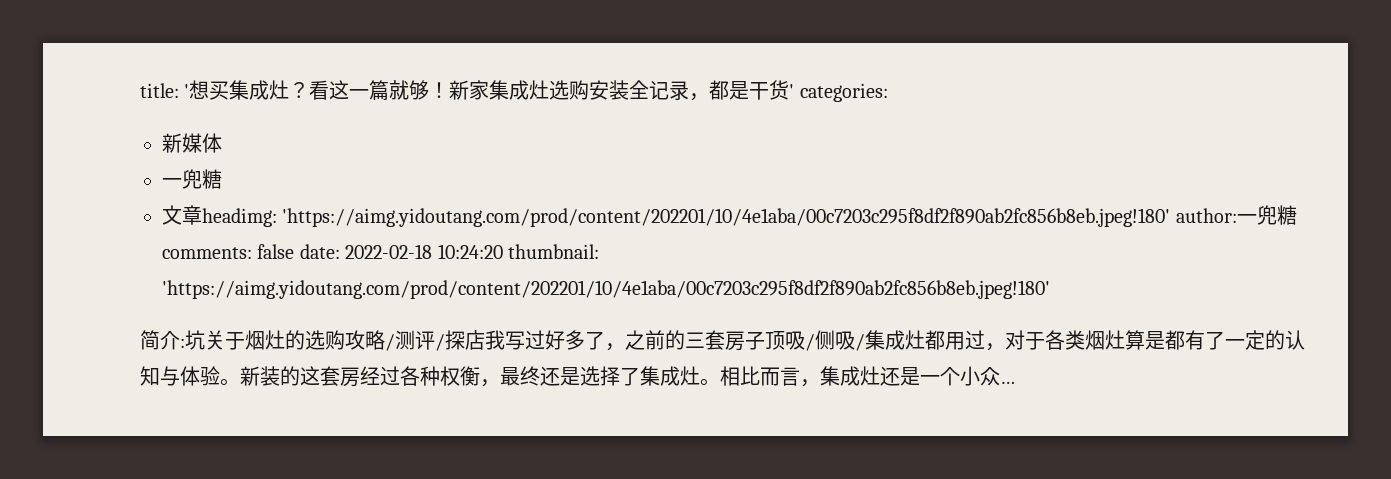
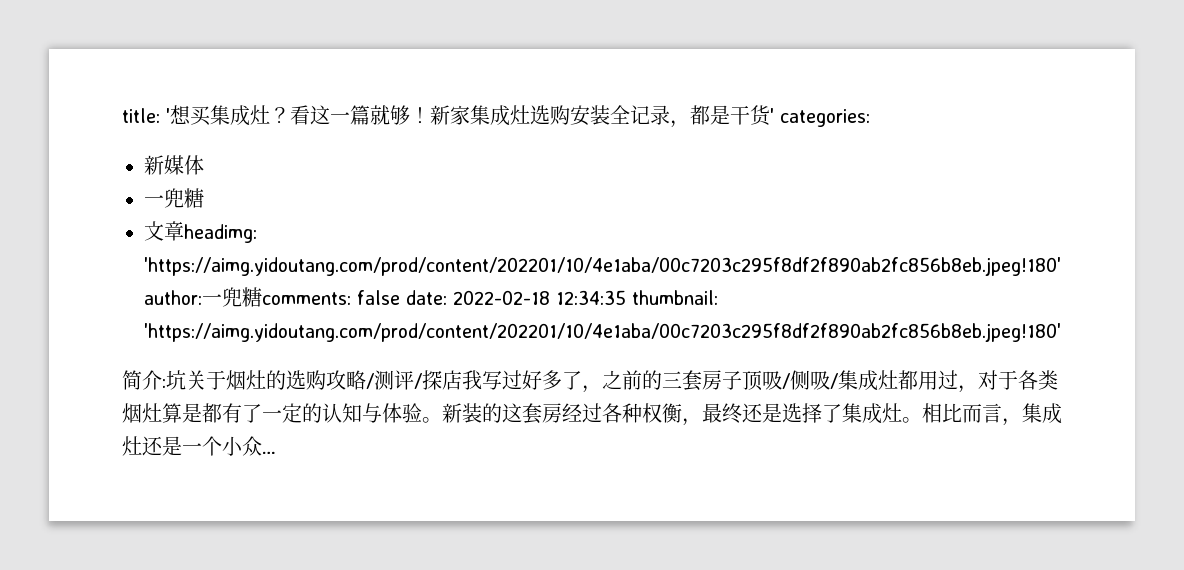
- 文章headimg: 'https://aimg.yidoutang.com/prod/content/202201/10/4e1aba/00c7203c295f8df2f890ab2fc856b8eb.jpeg!180' author:一兜糖comments: false date: 2022-02-18 10:24:20 thumbnail: 'https://aimg.yidoutang.com/prod/content/202201/10/4e1aba/00c7203c295f8df2f890ab2fc856b8eb.jpeg!180'
+ 文章headimg: 'https://aimg.yidoutang.com/prod/content/202201/10/4e1aba/00c7203c295f8df2f890ab2fc856b8eb.jpeg!180' author:一兜糖comments: false date: 2022-02-18 12:34:35 thumbnail: 'https://aimg.yidoutang.com/prod/content/202201/10/4e1aba/00c7203c295f8df2f890ab2fc856b8eb.jpeg!180'

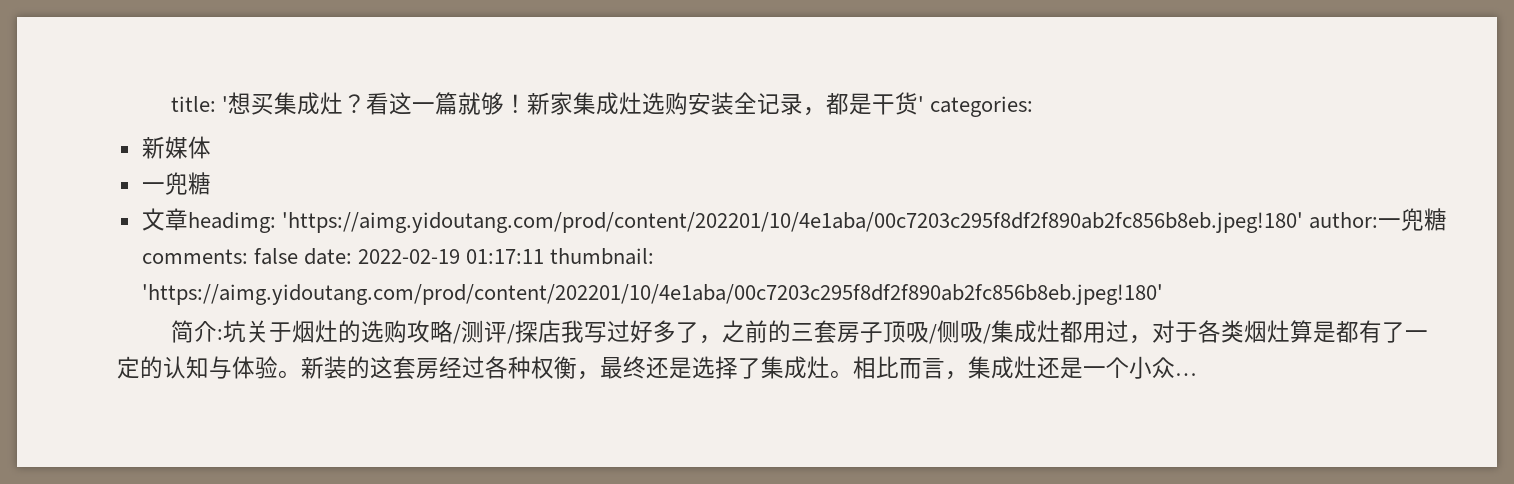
- 文章headimg: 'https://aimg.yidoutang.com/prod/content/202201/10/4e1aba/00c7203c295f8df2f890ab2fc856b8eb.jpeg!180' author:一兜糖comments: false date: 2022-02-18 12:34:35 thumbnail: 'https://aimg.yidoutang.com/prod/content/202201/10/4e1aba/00c7203c295f8df2f890ab2fc856b8eb.jpeg!180'
+ 文章headimg: 'https://aimg.yidoutang.com/prod/content/202201/10/4e1aba/00c7203c295f8df2f890ab2fc856b8eb.jpeg!180' author:一兜糖comments: false date: 2022-02-19 01:17:11 thumbnail: 'https://aimg.yidoutang.com/prod/content/202201/10/4e1aba/00c7203c295f8df2f890ab2fc856b8eb.jpeg!180'

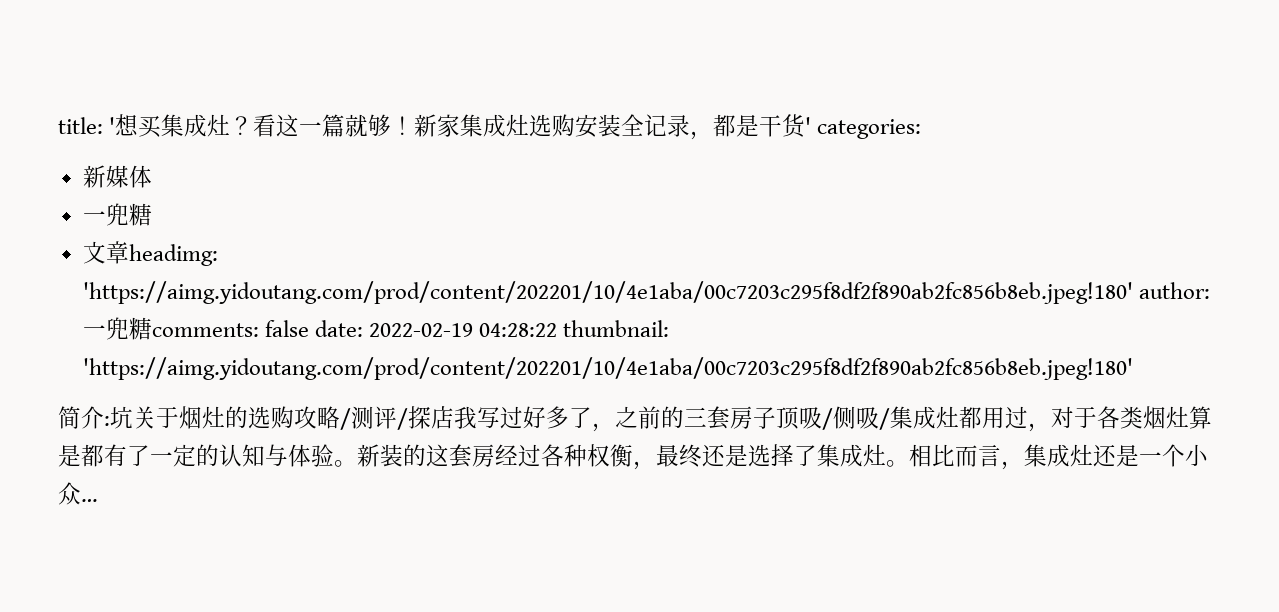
- 文章headimg: 'https://aimg.yidoutang.com/prod/content/202201/10/4e1aba/00c7203c295f8df2f890ab2fc856b8eb.jpeg!180' author:一兜糖comments: false date: 2022-02-19 01:17:11 thumbnail: 'https://aimg.yidoutang.com/prod/content/202201/10/4e1aba/00c7203c295f8df2f890ab2fc856b8eb.jpeg!180'
+ 文章headimg: 'https://aimg.yidoutang.com/prod/content/202201/10/4e1aba/00c7203c295f8df2f890ab2fc856b8eb.jpeg!180' author:一兜糖comments: false date: 2022-02-19 04:28:22 thumbnail: 'https://aimg.yidoutang.com/prod/content/202201/10/4e1aba/00c7203c295f8df2f890ab2fc856b8eb.jpeg!180'

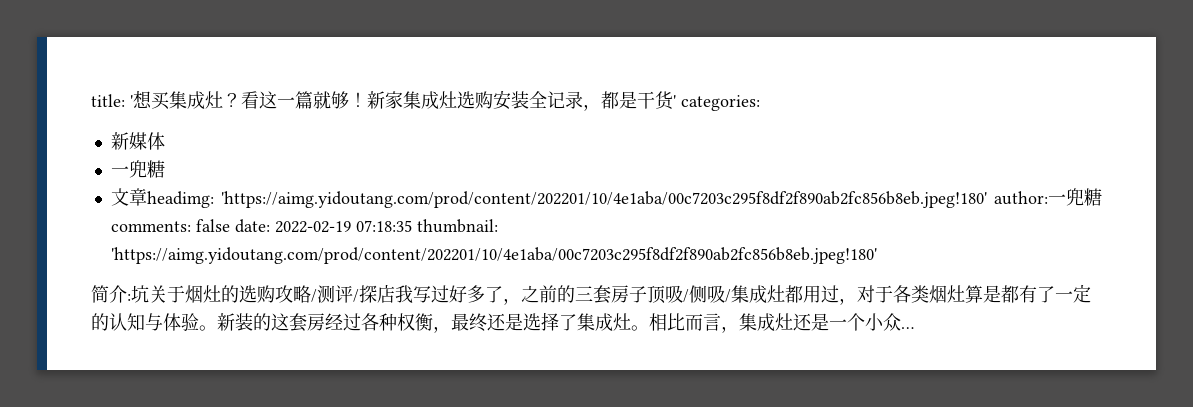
- 文章headimg: 'https://aimg.yidoutang.com/prod/content/202201/10/4e1aba/00c7203c295f8df2f890ab2fc856b8eb.jpeg!180' author:一兜糖comments: false date: 2022-02-19 04:28:22 thumbnail: 'https://aimg.yidoutang.com/prod/content/202201/10/4e1aba/00c7203c295f8df2f890ab2fc856b8eb.jpeg!180'
+ 文章headimg: 'https://aimg.yidoutang.com/prod/content/202201/10/4e1aba/00c7203c295f8df2f890ab2fc856b8eb.jpeg!180' author:一兜糖comments: false date: 2022-02-19 07:18:35 thumbnail: 'https://aimg.yidoutang.com/prod/content/202201/10/4e1aba/00c7203c295f8df2f890ab2fc856b8eb.jpeg!180'

